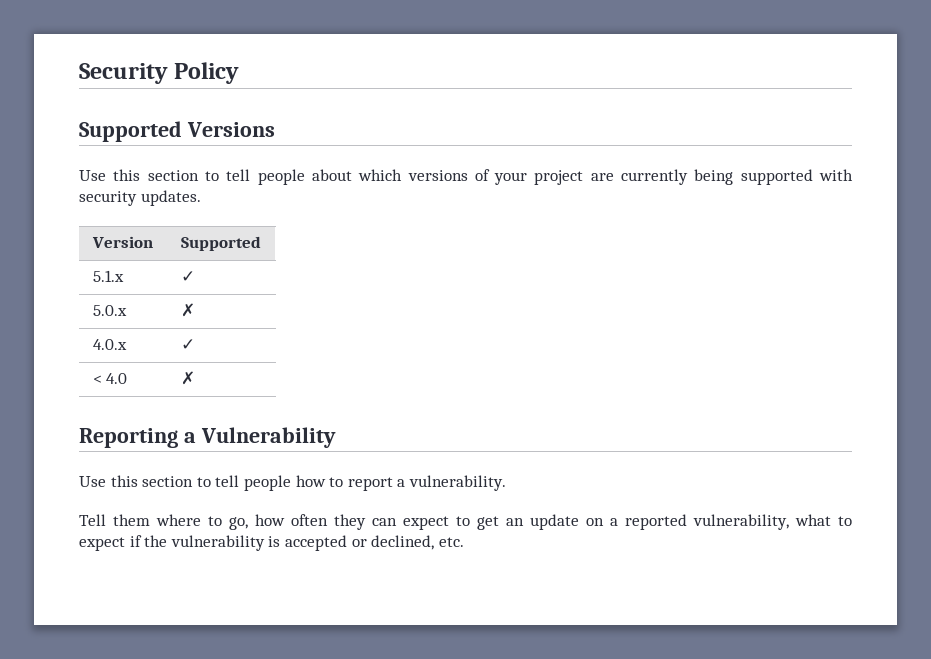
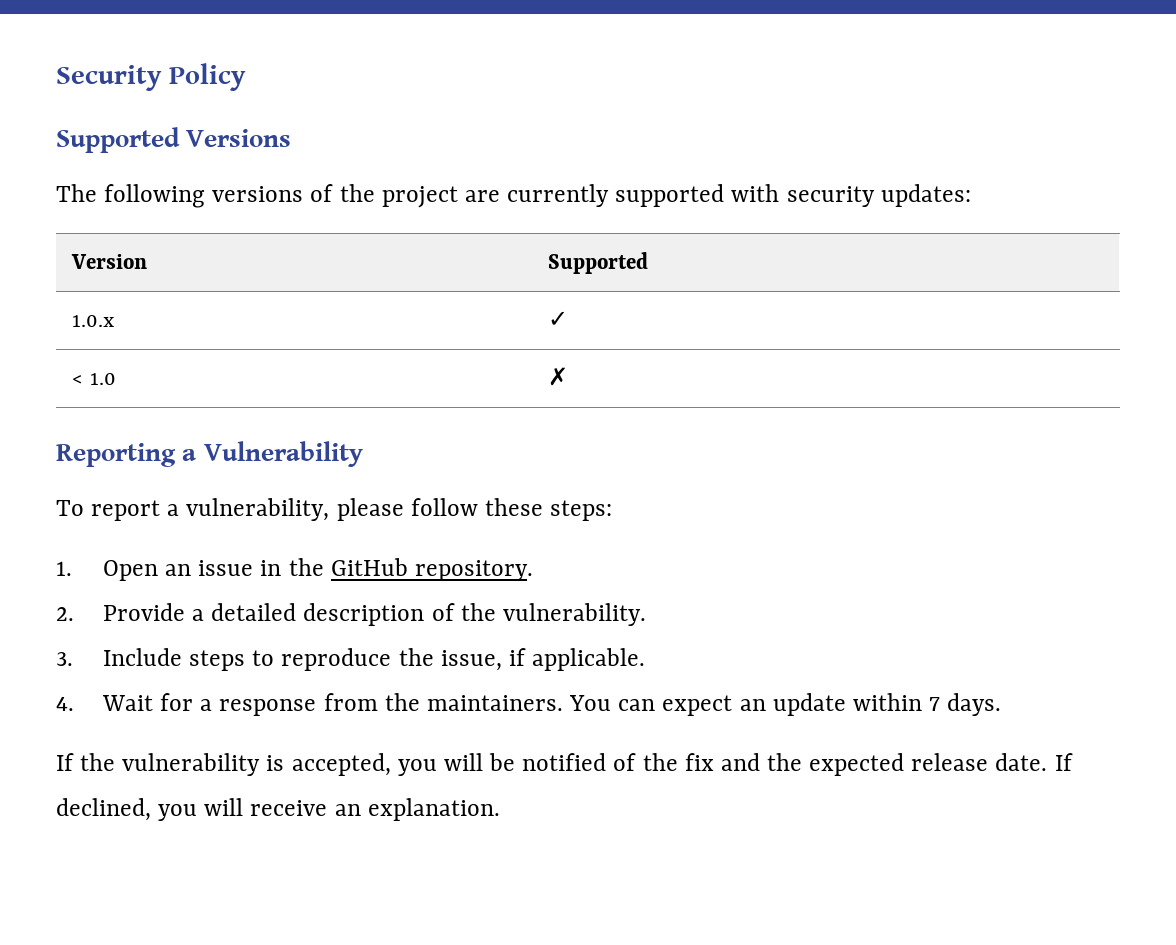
- Use this section to tell people about which versions of your project are currently being supported with security updates.
+ The following versions of the project are currently supported with security updates:
- 5.1.x | ✓
- 5.0.x | ✗
- 4.0.x | ✓
+ 1.0.x | ✓
- < 4.0 | ✗
+ < 1.0 | ✗
- Use this section to tell people how to report a vulnerability.
- Tell them where to go, how often they can expect to get an update on a reported vulnerability, what to expect if the vulnerability is accepted or declined, etc.
+ To report a vulnerability, please follow these steps:
+ 1. Open an issue in the GitHub repository.
+ 2. Provide a detailed description of the vulnerability.
+ 3. Include steps to reproduce the issue, if applicable.
+ 4. Wait for a response from the maintainers. You can expect an update within 7 days.
+ If the vulnerability is accepted, you will be notified of the fix and the expected release date. If declined, you will receive an explanation.

